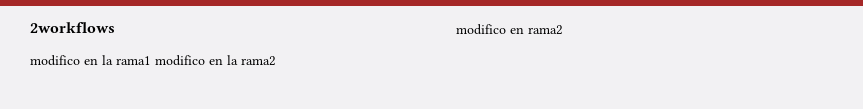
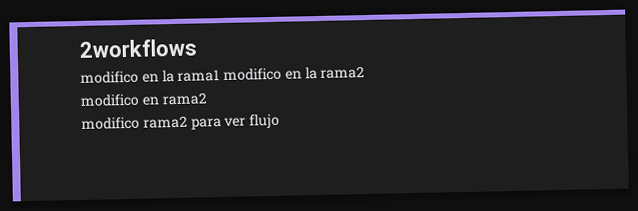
+ modifico rama2 para ver flujo

